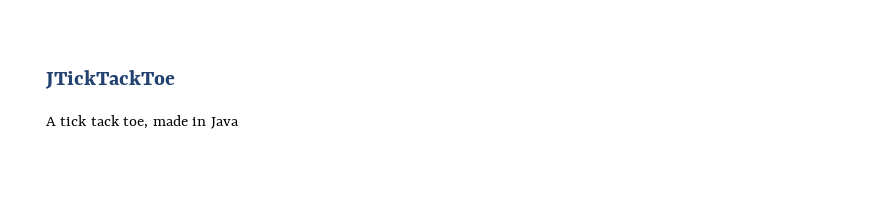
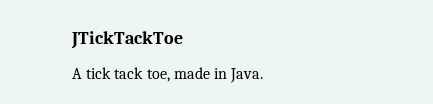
- A tick tack toe, made in Java
+ A tick tack toe, made in Java.

